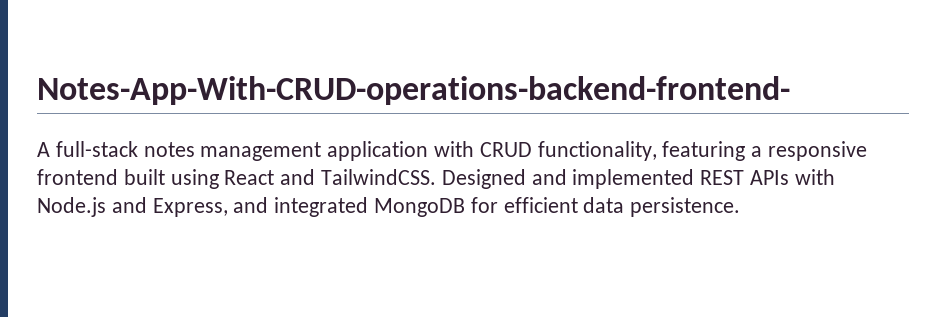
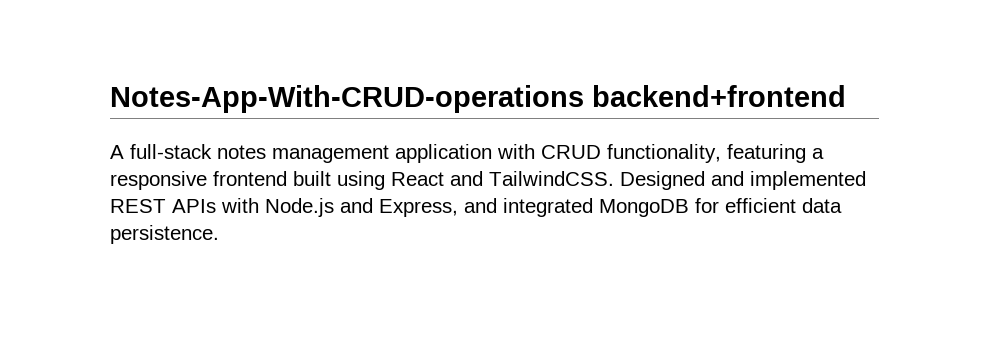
- Notes-App-With-CRUD-operations-backend-frontend-
+ Notes-App-With-CRUD-operations backend+frontend

